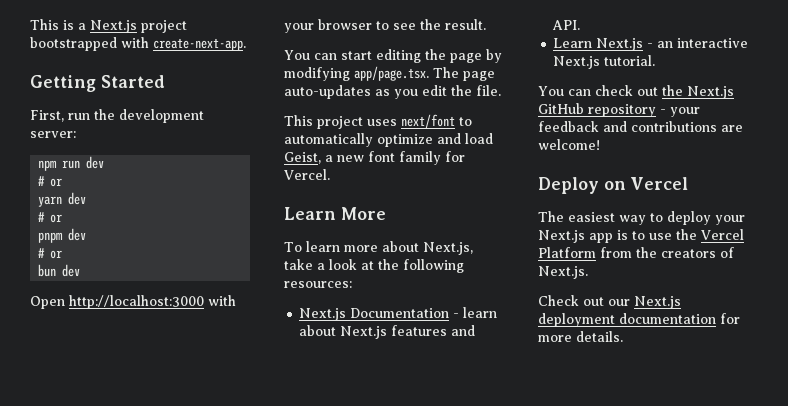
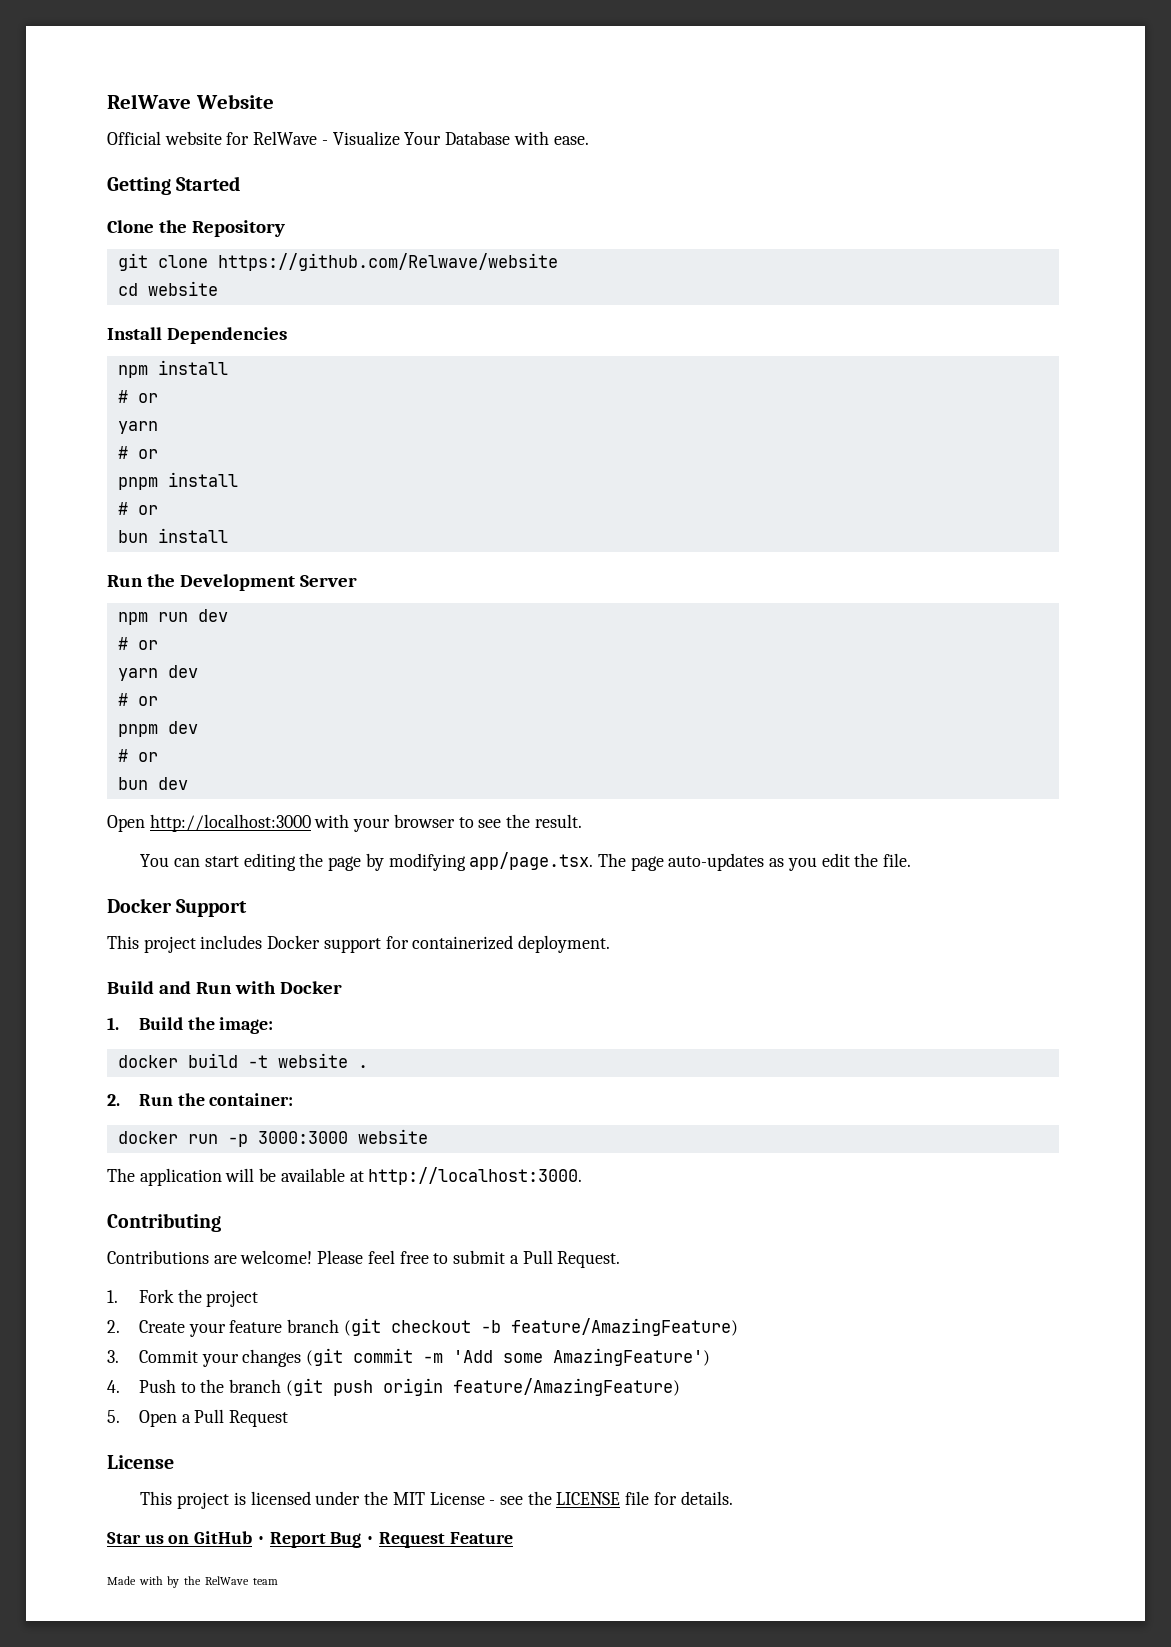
- This is a Next.js project bootstrapped with create-next-app.
+ RelWave Website
+ Official website for RelWave - Visualize Your Database with ease.
  Getting Started
- First, run the development server:
+ Clone the Repository
+ git clone https://github.com/Relwave/website
+ cd website
+ Install Dependencies
+ npm install
+ # or
+ yarn
+ # or
+ pnpm install
+ # or
+ bun install
+ Run the Development Server
- This project uses next/font to automatically optimize and load Geist, a new font family for Vercel.
- Learn More
- To learn more about Next.js, take a look at the following resources:
- Next.js Documentation - learn about Next.js features and API.
- Learn Next.js - an interactive Next.js tutorial.
- You can check out the Next.js GitHub repository - your feedback and contributions are welcome!
- Deploy on Vercel
- The easiest way to deploy your Next.js app is to use the Vercel Platform from the creators of Next.js.
- Check out our Next.js deployment documentation for more details.
+ Docker Support
+ This project includes Docker support for containerized deployment.
+ Build and Run with Docker
+ 1. Build the image:
+ docker build -t website .
+ 2. Run the container:
+ docker run -p 3000:3000 website
+ The application will be available at http://localhost:3000.
+ Contributing
+ Contributions are welcome! Please feel free to submit a Pull Request.
+ 1. Fork the project
+ 2. Create your feature branch (git checkout -b feature/AmazingFeature)
+ 3. Commit your changes (git commit -m 'Add some AmazingFeature')
+ 4. Push to the branch (git push origin feature/AmazingFeature)
+ 5. Open a Pull Request
+ License
+ This project is licensed under the MIT License - see the LICENSE file for details.
+ Star us on GitHub • Report Bug • Request Feature
+ Made with by the RelWave team

